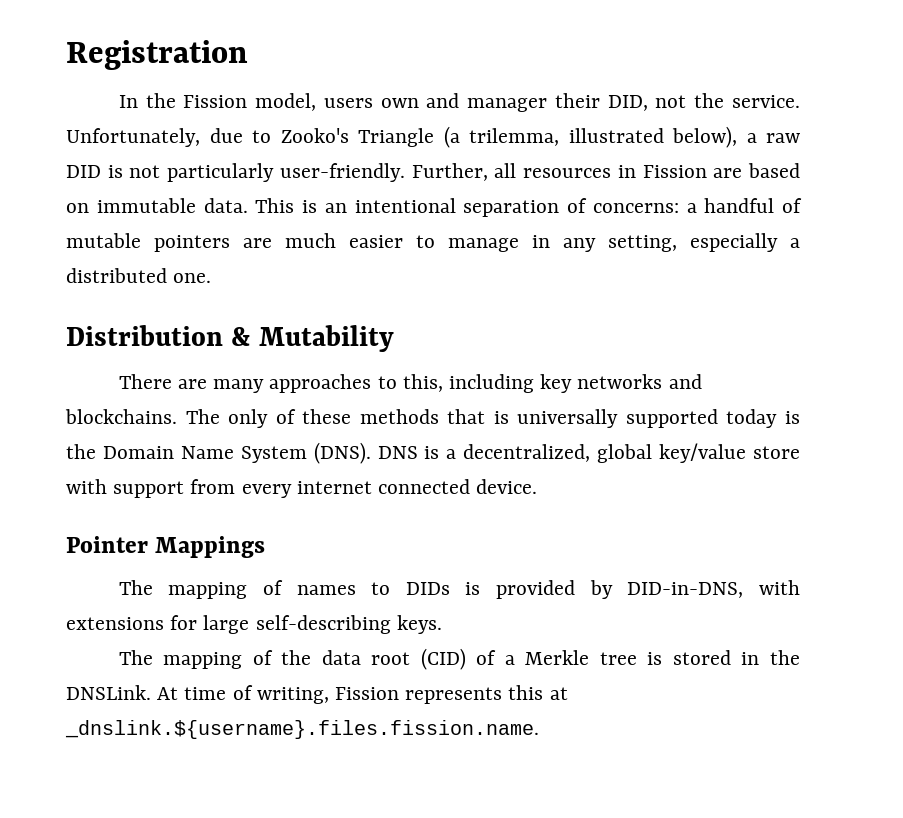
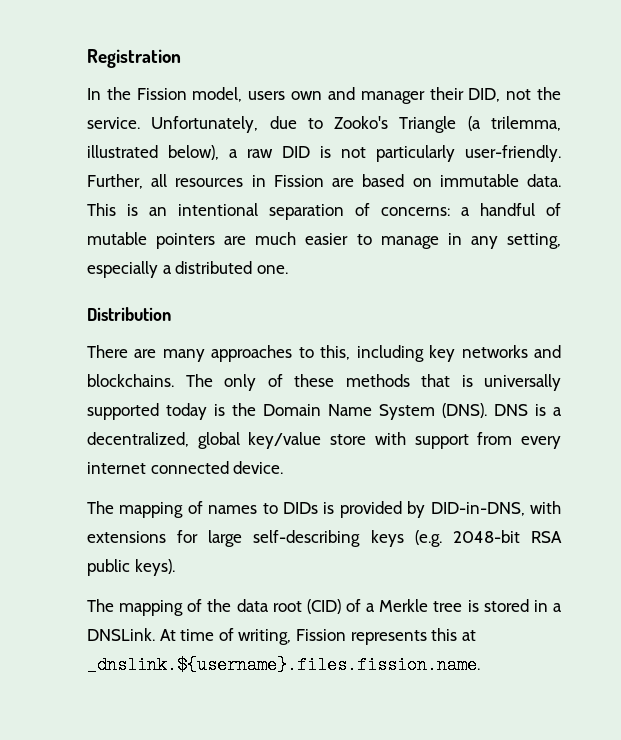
- Distribution & Mutability
+ Distribution
- Pointer Mappings
- The mapping of names to DIDs is provided by DID-in-DNS, with extensions for large self-describing keys.
+ The mapping of names to DIDs is provided by DID-in-DNS, with extensions for large self-describing keys (e.g. 2048-bit RSA public keys).
- The mapping of the data root (CID) of a Merkle tree is stored in the DNSLink.
+ The mapping of the data root (CID) of a Merkle tree is stored in a DNSLink.

